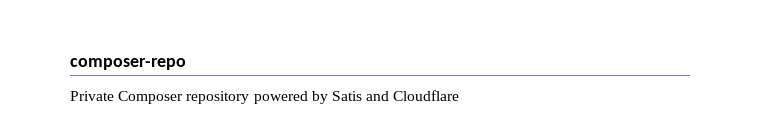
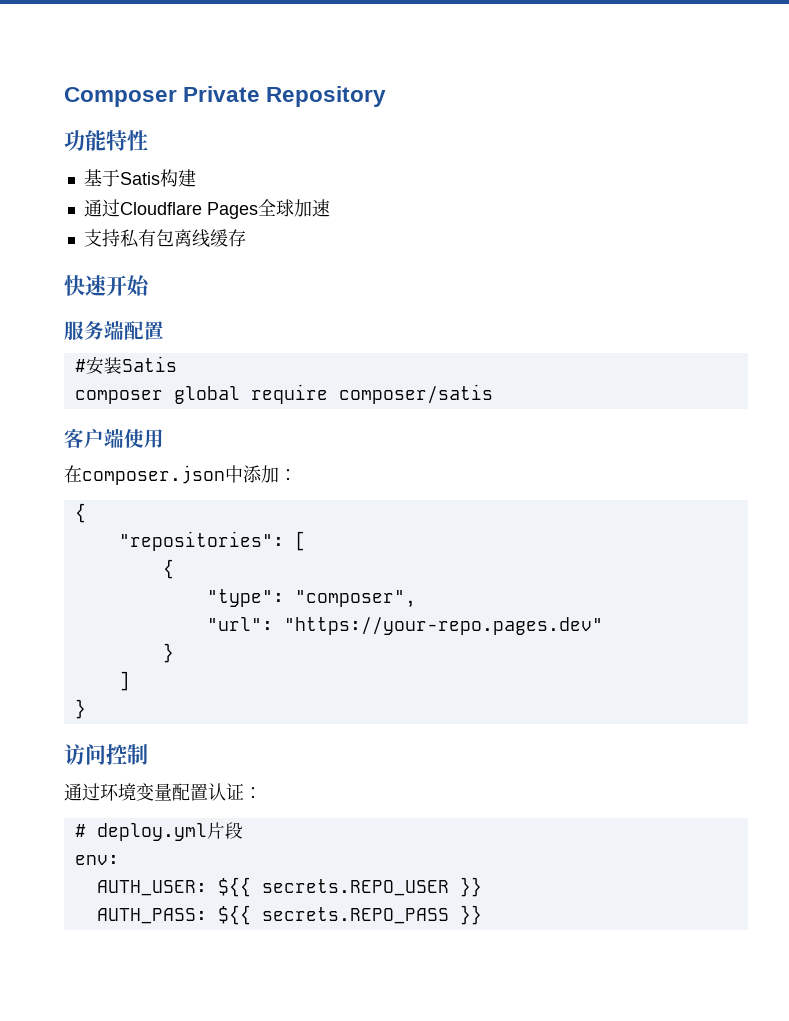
- composer-repo
- Private Composer repository powered by Satis and Cloudflare
+ Composer Private Repository
+ 功能特性
+ 基于Satis构建
+ 通过Cloudflare Pages全球加速
+ 支持私有包离线缓存
+ 快速开始
+ 服务端配置
+ #安装Satis
+ composer global require composer/satis
+ 客户端使用
+ 在composer.json中添加：
+ {
+ "repositories": [
+ {
+ "type": "composer",
+ "url": "https://your-repo.pages.dev"
+ }
+ ]
+ }
+ 访问控制
+ 通过环境变量配置认证：
+ # deploy.yml片段
+ env:
+ AUTH_USER: ${{ secrets.REPO_USER }}
+ AUTH_PASS: ${{ secrets.REPO_PASS }}

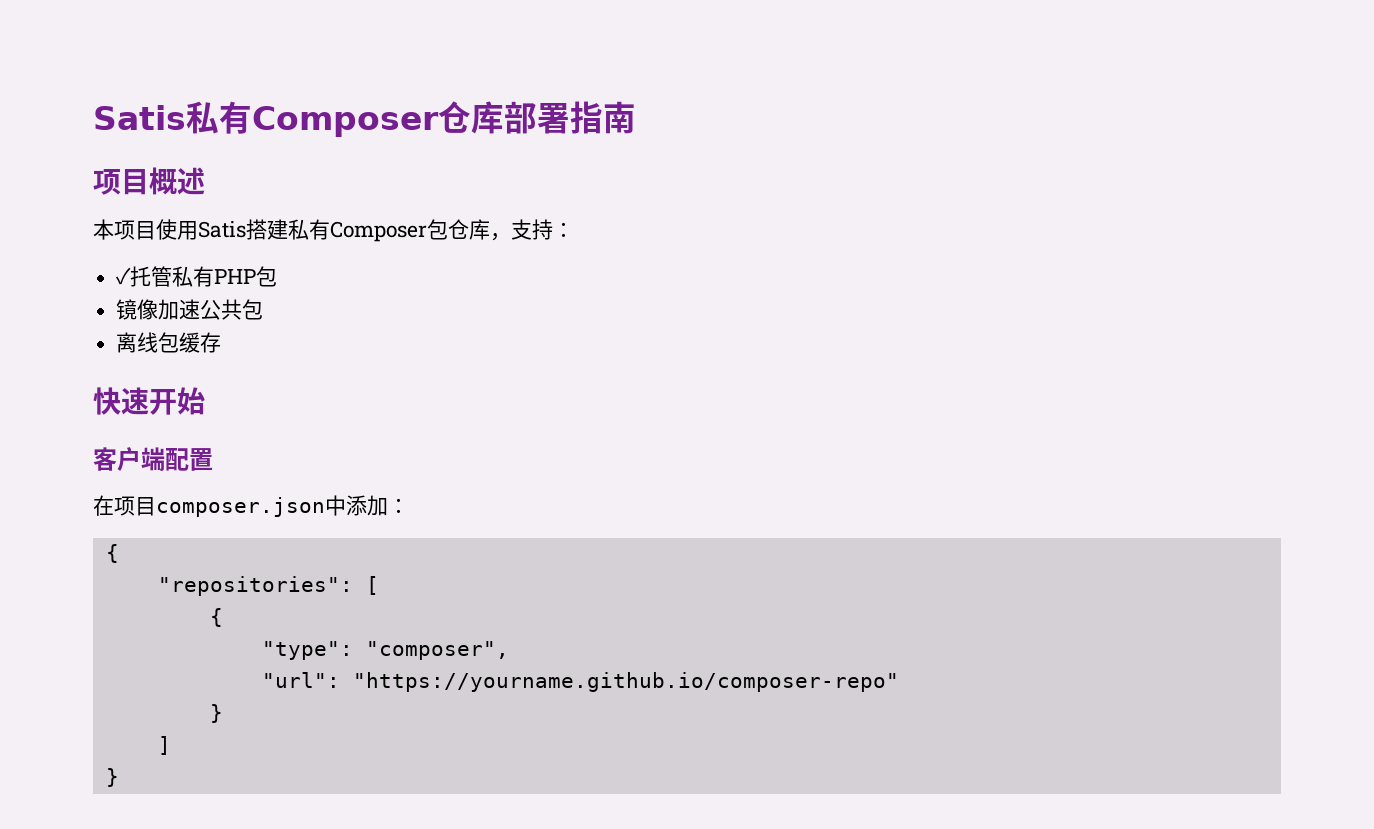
- Composer Private Repository
- 功能特性
- 基于Satis构建
- 通过Cloudflare Pages全球加速
- 支持私有包离线缓存
+ Satis私有Composer仓库部署指南
+ 项目概述
+ 本项目使用Satis搭建私有Composer包仓库，支持：
+ ✓托管私有PHP包
+ 镜像加速公共包
+ 离线包缓存
- 服务端配置
+ 客户端配置
- #安装Satis
- composer global require composer/satis
- 客户端使用
- 在composer.json中添加：
+ 在项目composer.json中添加：
- "url": "https://your-repo.pages.dev"
+ "url": "https://yourname.github.io/composer-repo"
- 访问控制
- 通过环境变量配置认证：
- # deploy.yml片段
- env:
- AUTH_USER: ${{ secrets.REPO_USER }}
- AUTH_PASS: ${{ secrets.REPO_PASS }}

